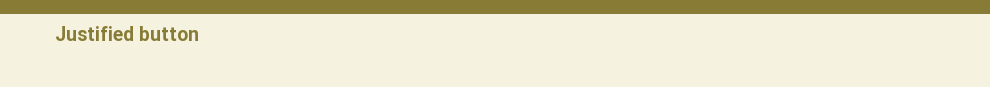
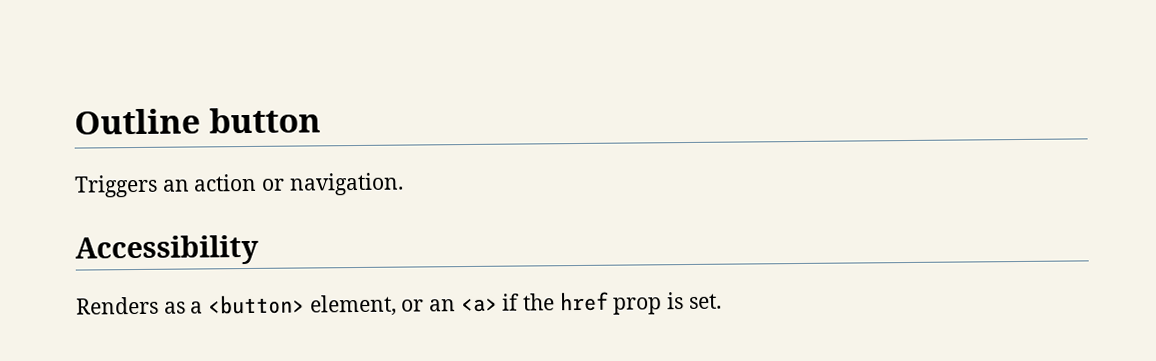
- Justified button
+ Outline button
+ Triggers an action or navigation.
+ Accessibility
+ Renders as a <button> element, or an <a> if the href prop is set.

